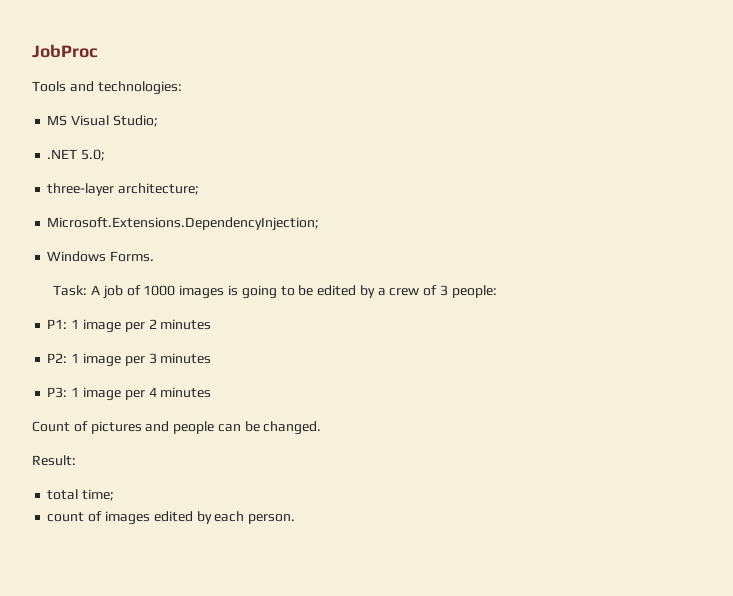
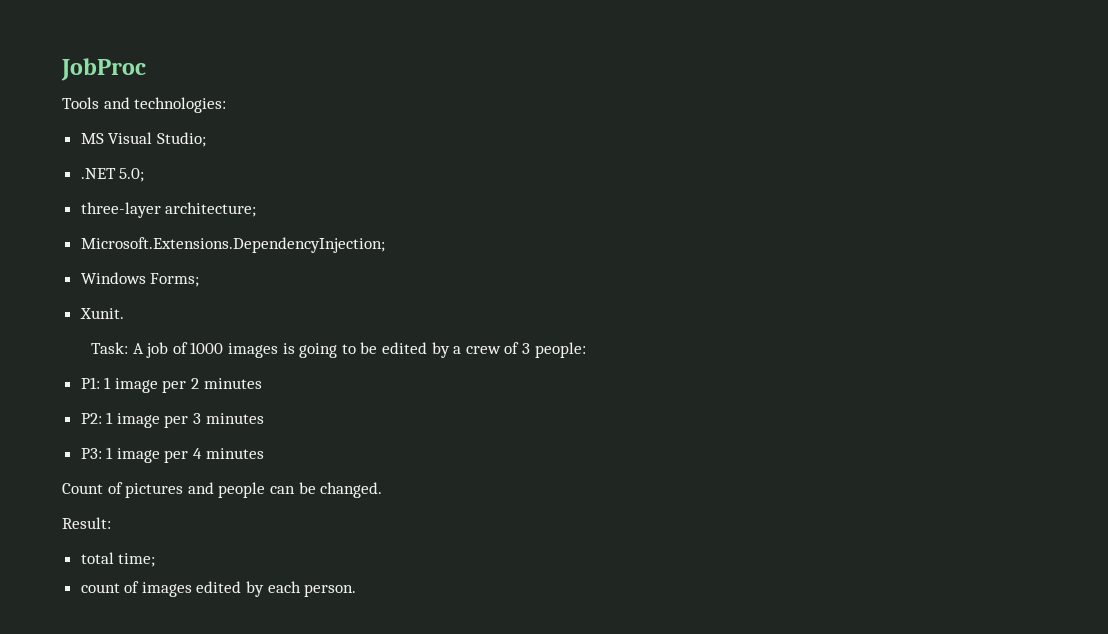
- Windows Forms.
+ Windows Forms;
+ Xunit.

